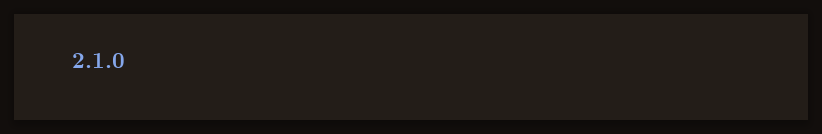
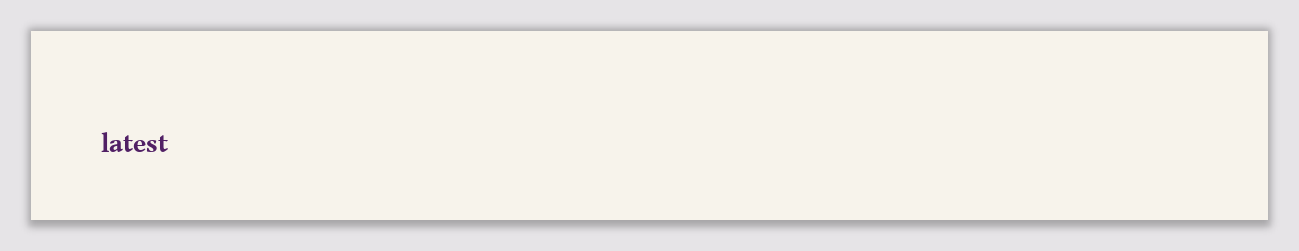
- 2.1.0
+ latest

